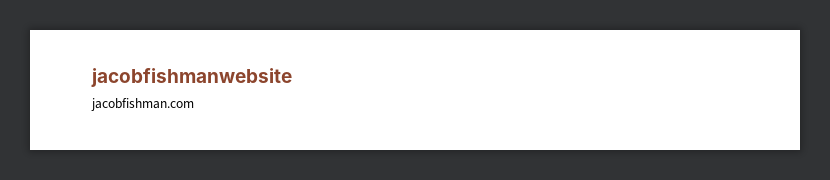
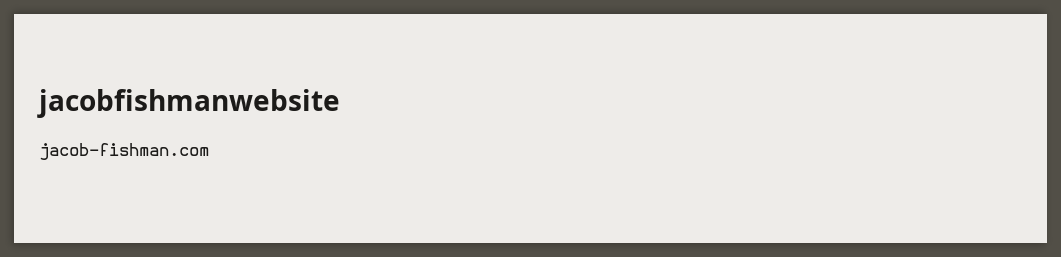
- jacobfishman.com
+ jacob-fishman.com

